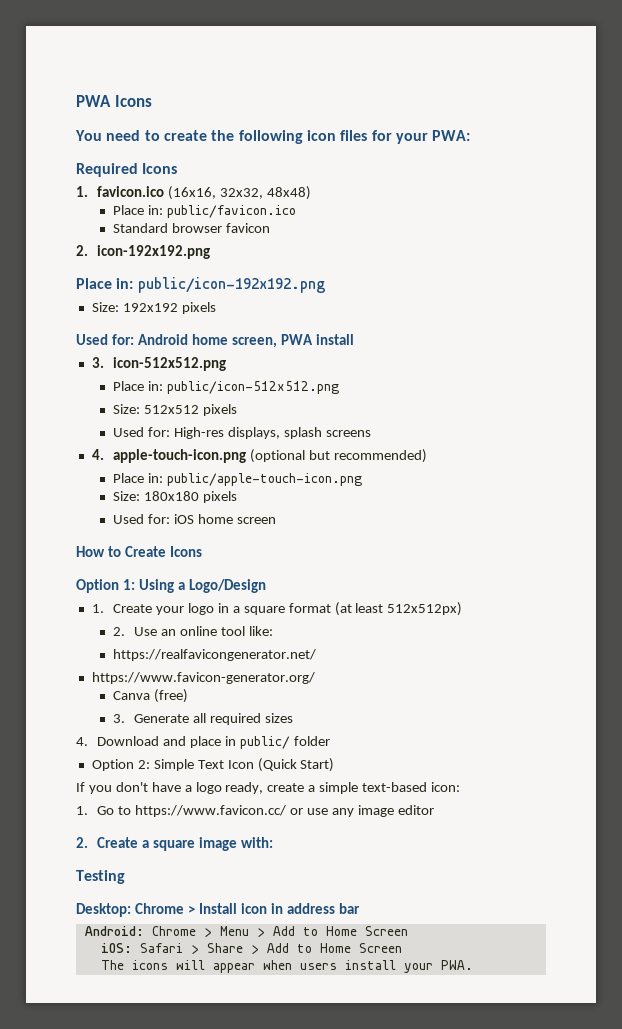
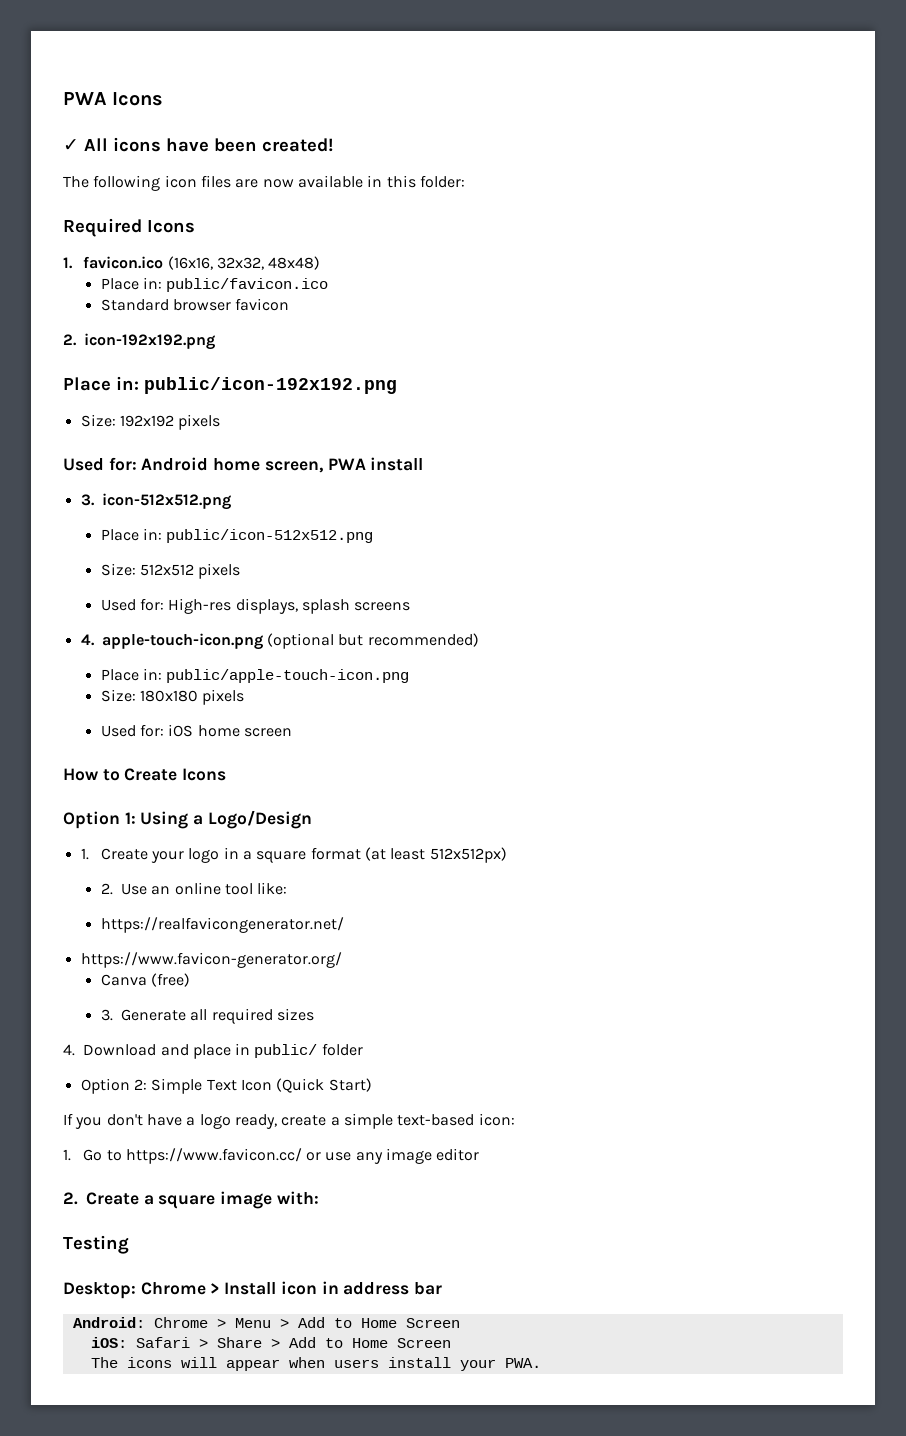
- You need to create the following icon files for your PWA:
+ ✓ All icons have been created!
+ The following icon files are now available in this folder:

